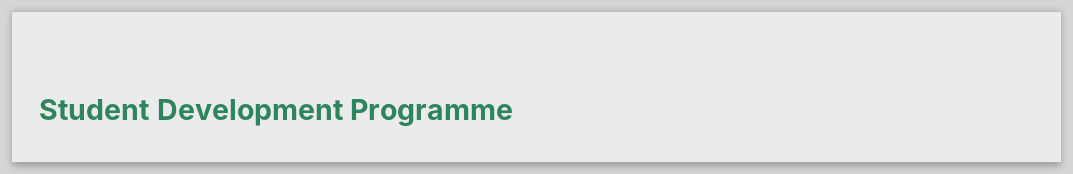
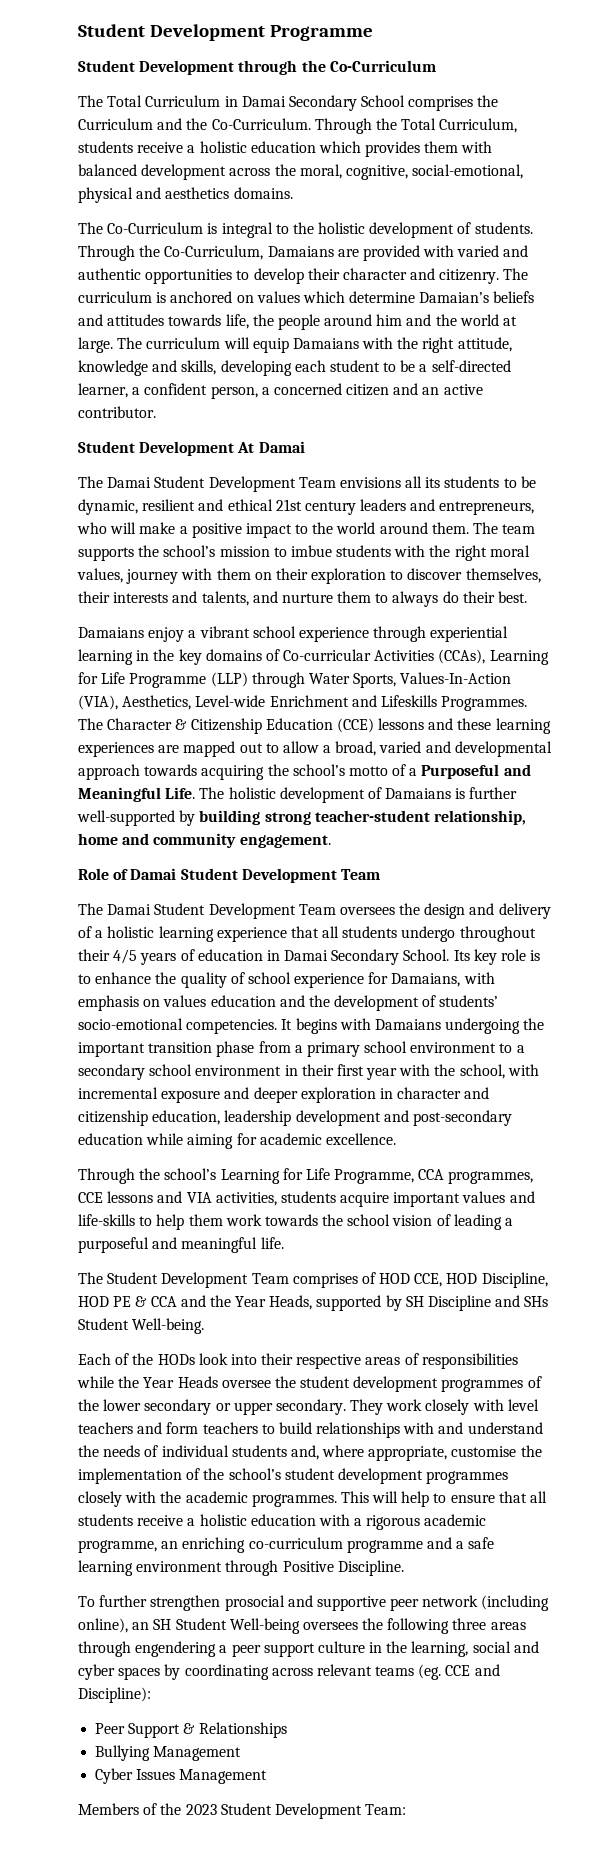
+ Student Development through the Co-Curriculum
+ The Total Curriculum in Damai Secondary School comprises the Curriculum and the Co-Curriculum. Through the Total Curriculum, students receive a holistic education which provides them with balanced development across the moral, cognitive, social-emotional, physical and aesthetics domains.
+ The Co-Curriculum is integral to the holistic development of students. Through the Co-Curriculum, Damaians are provided with varied and authentic opportunities to develop their character and citizenry. The curriculum is anchored on values which determine Damaian’s beliefs and attitudes towards life, the people around him and the world at large. The curriculum will equip Damaians with the right attitude, knowledge and skills, developing each student to be a self-directed learner, a confident person, a concerned citizen and an active contributor.
+ Student Development At Damai
+ The Damai Student Development Team envisions all its students to be dynamic, resilient and ethical 21st century leaders and entrepreneurs, who will make a positive impact to the world around them. The team supports the school’s mission to imbue students with the right moral values, journey with them on their exploration to discover themselves, their interests and talents, and nurture them to always do their best.
+ Damaians enjoy a vibrant school experience through experiential learning in the key domains of Co-curricular Activities (CCAs), Learning for Life Programme (LLP) through Water Sports, Values-In-Action (VIA), Aesthetics, Level-wide Enrichment and Lifeskills Programmes. The Character & Citizenship Education (CCE) lessons and these learning experiences are mapped out to allow a broad, varied and developmental approach towards acquiring the school’s motto of a Purposeful and Meaningful Life. The holistic development of Damaians is further well-supported by building strong teacher-student relationship, home and community engagement.
+ Role of Damai Student Development Team
+ The Damai Student Development Team oversees the design and delivery of a holistic learning experience that all students undergo throughout their 4/5 years of education in Damai Secondary School. Its key role is to enhance the quality of school experience for Damaians, with emphasis on values education and the development of students’ socio-emotional competencies. It begins with Damaians undergoing the important transition phase from a primary school environment to a secondary school environment in their first year with the school, with incremental exposure and deeper exploration in character and citizenship education, leadership development and post-secondary education while aiming for academic excellence.
+ Through the school’s Learning for Life Programme, CCA programmes, CCE lessons and VIA activities, students acquire important values and life-skills to help them work towards the school vision of leading a purposeful and meaningful life.
+ The Student Development Team comprises of HOD CCE, HOD Discipline, HOD PE & CCA and the Year Heads, supported by SH Discipline and SHs Student Well-being.
+ Each of the HODs look into their respective areas of responsibilities while the Year Heads oversee the student development programmes of the lower secondary or upper secondary. They work closely with level teachers and form teachers to build relationships with and understand the needs of individual students and, where appropriate, customise the implementation of the school’s student development programmes closely with the academic programmes. This will help to ensure that all students receive a holistic education with a rigorous academic programme, an enriching co-curriculum programme and a safe learning environment through Positive Discipline.
+ To further strengthen prosocial and supportive peer network (including online), an SH Student Well-being oversees the following three areas through engendering a peer support culture in the learning, social and cyber spaces by coordinating across relevant teams (eg. CCE and Discipline):
+ Peer Support & Relationships
+ Bullying Management
+ Cyber Issues Management
+ Members of the 2023 Student Development Team:

